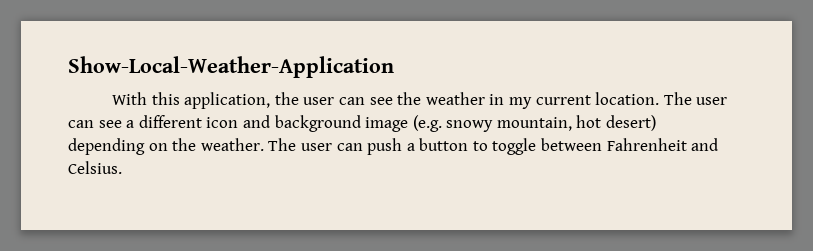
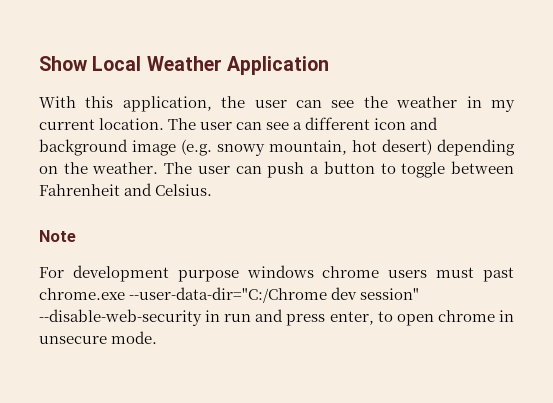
- Show-Local-Weather-Application
+ Show Local Weather Application
+ Note
+ For development purpose windows chrome users must past chrome.exe --user-data-dir="C:/Chrome dev session" --disable-web-security in run and press enter, to open chrome in unsecure mode.

